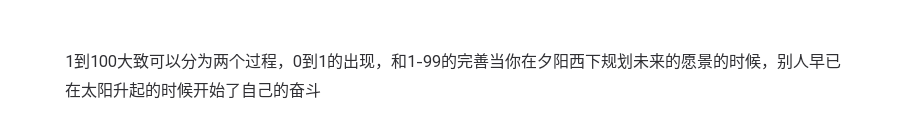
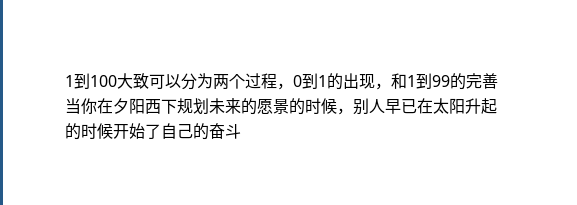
- 1到100大致可以分为两个过程，0到1的出现，和1-99的完善当你在夕阳西下规划未来的愿景的时候，别人早已在太阳升起的时候开始了自己的奋斗
+ 1到100大致可以分为两个过程，0到1的出现，和1到99的完善当你在夕阳西下规划未来的愿景的时候，别人早已在太阳升起的时候开始了自己的奋斗

